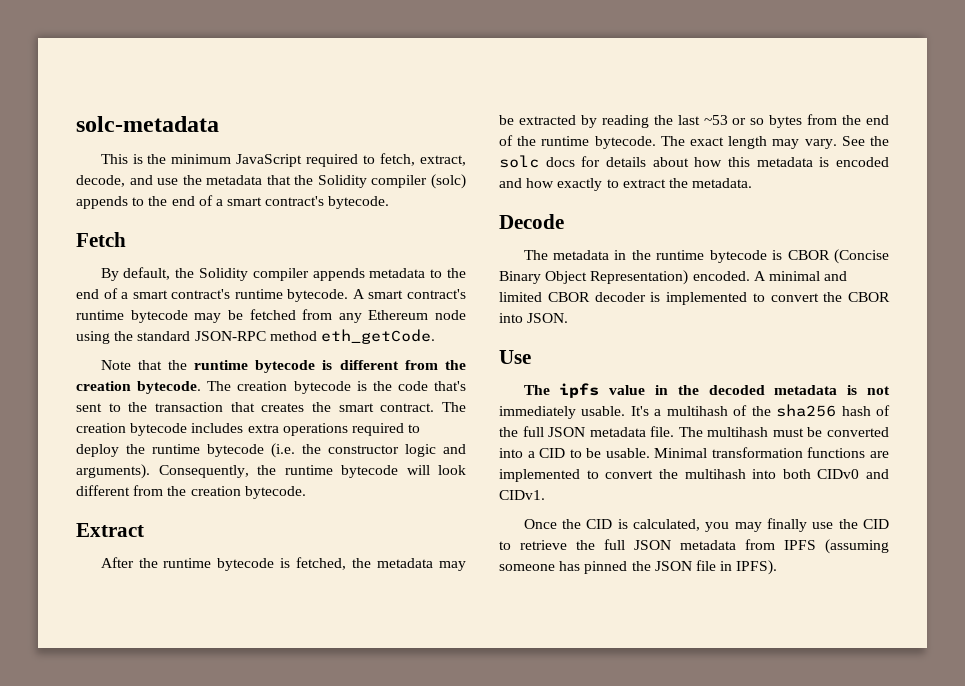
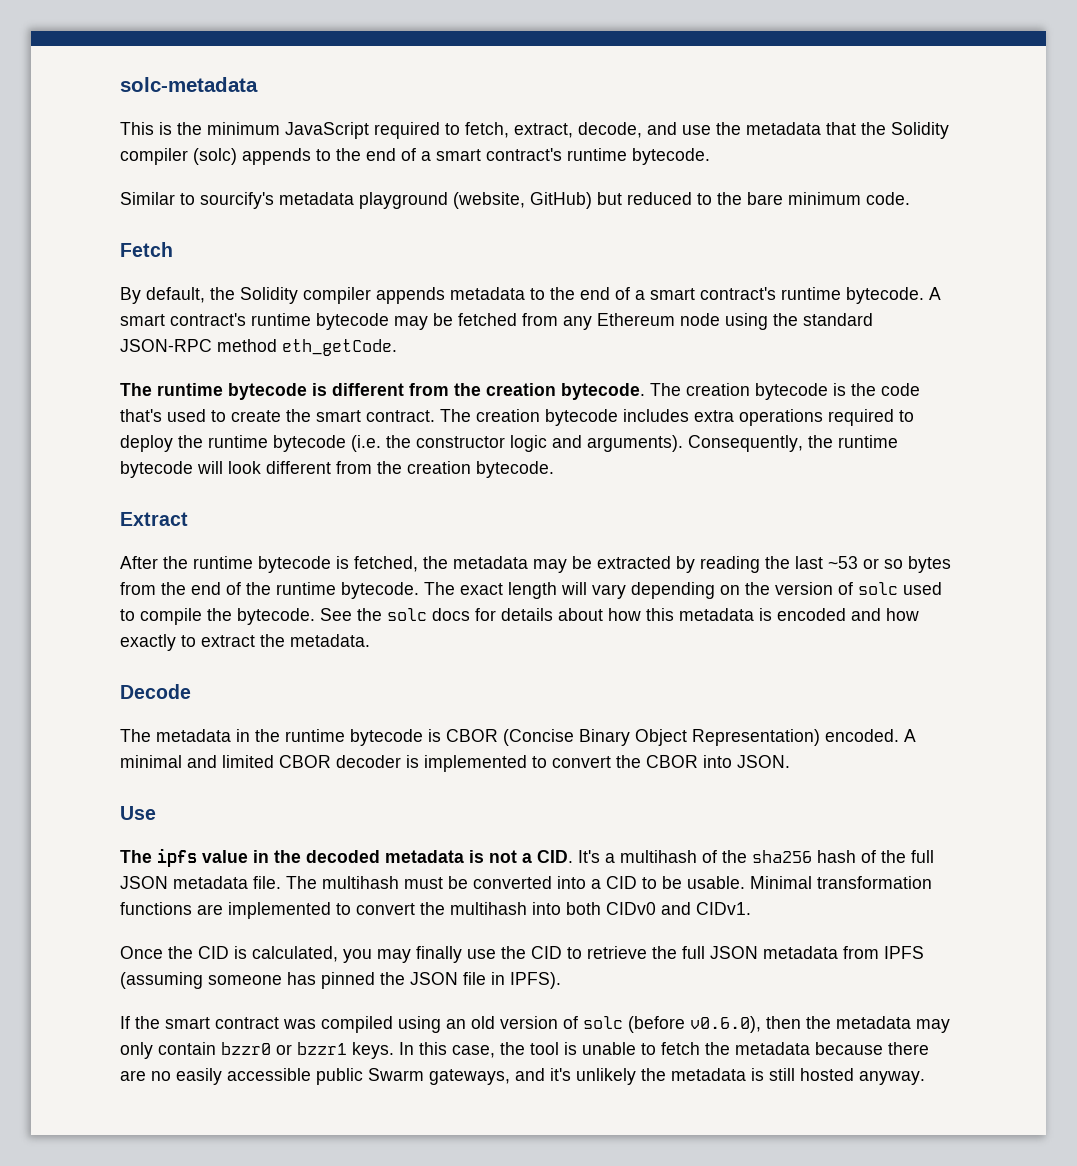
- This is the minimum JavaScript required to fetch, extract, decode, and use the metadata that the Solidity compiler (solc) appends to the end of a smart contract's bytecode.
+ This is the minimum JavaScript required to fetch, extract, decode, and use the metadata that the Solidity compiler (solc) appends to the end of a smart contract's runtime bytecode.
+ Similar to sourcify's metadata playground (website, GitHub) but reduced to the bare minimum code.
- Note that the runtime bytecode is different from the creation bytecode.
+ The runtime bytecode is different from the creation bytecode.
- The creation bytecode is the code that's sent to the transaction that creates the smart contract.
+ The creation bytecode is the code that's used to create the smart contract.
- The exact length may vary.
+ The exact length will vary depending on the version of solc used to compile the bytecode.
- The ipfs value in the decoded metadata is not immediately usable. It's a multihash of the sha256 hash of the full JSON metadata file.
+ The ipfs value in the decoded metadata is not a CID. It's a multihash of the sha256 hash of the full JSON metadata file.
+ If the smart contract was compiled using an old version of solc (before v0.6.0), then the metadata may only contain bzzr0 or bzzr1 keys. In this case, the tool is unable to fetch the metadata because there are no easily accessible public Swarm gateways, and it's unlikely the metadata is still hosted anyway.

